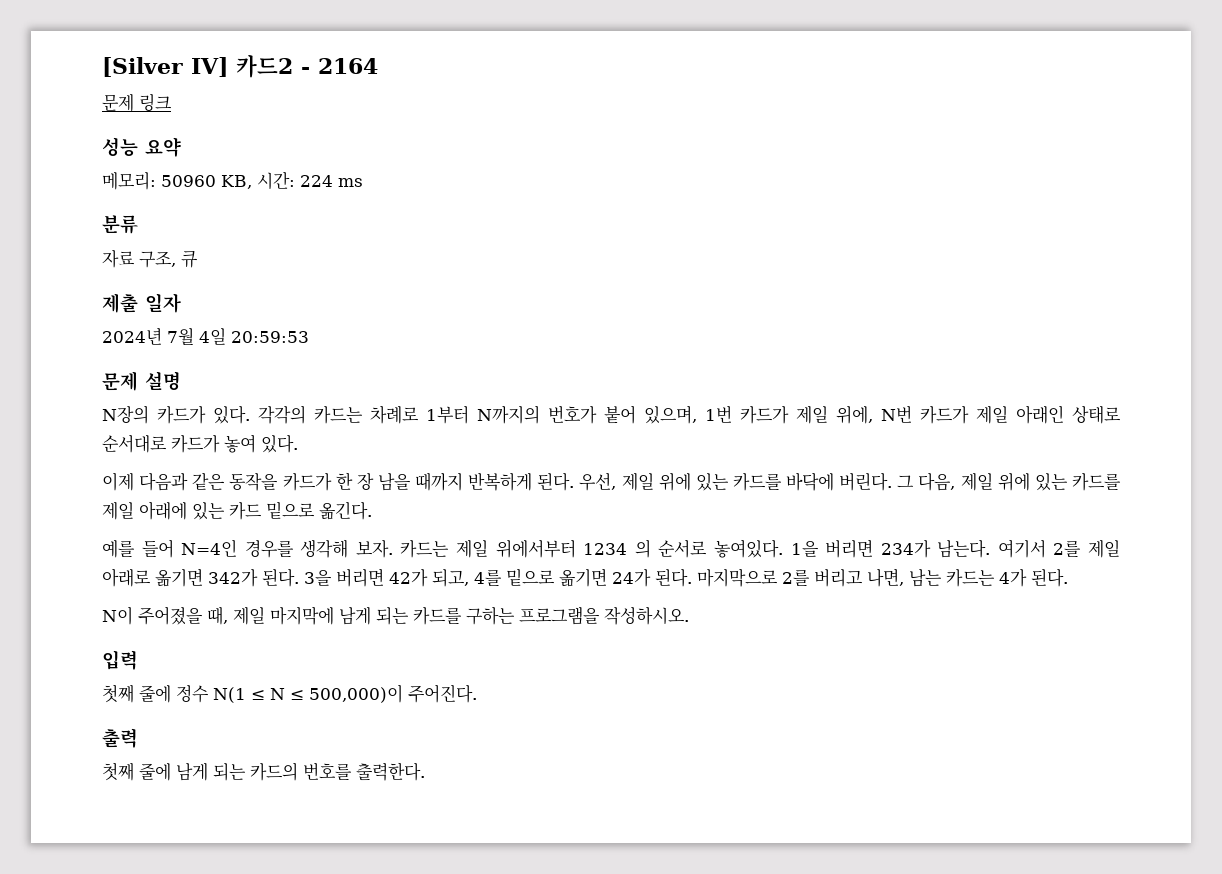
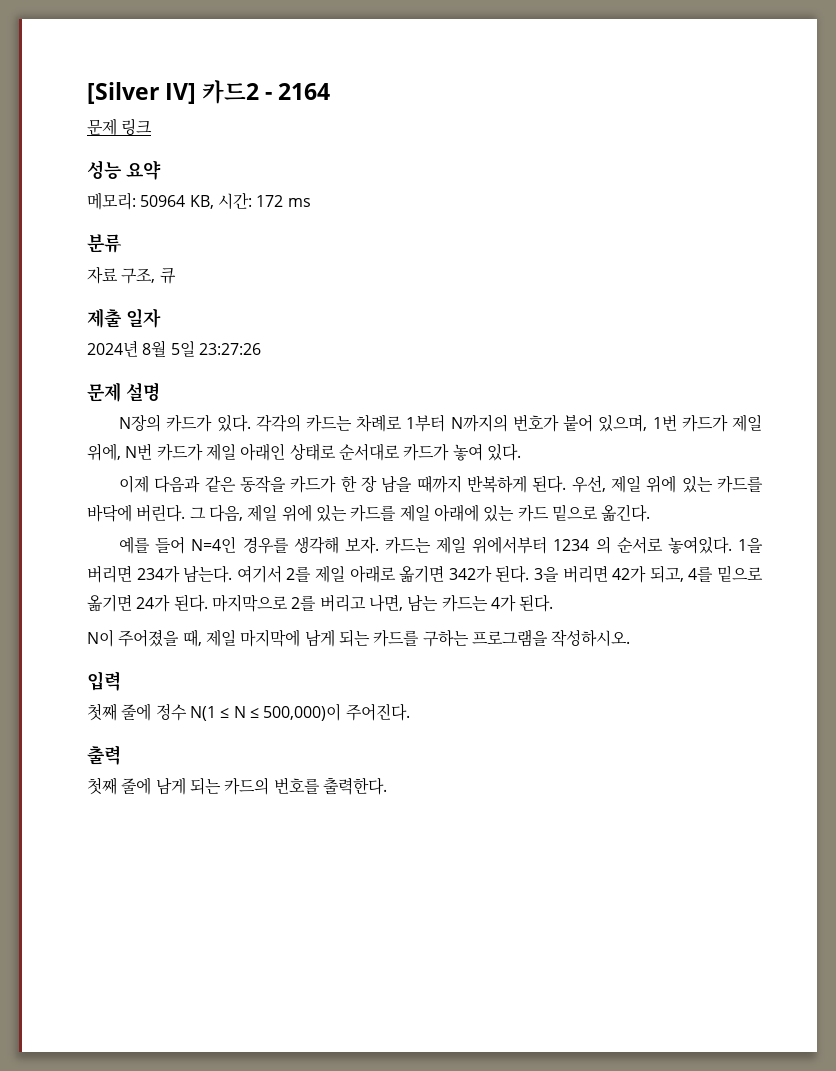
- 메모리: 50960 KB, 시간: 224 ms
+ 메모리: 50964 KB, 시간: 172 ms
- 2024년 7월 4일 20:59:53
+ 2024년 8월 5일 23:27:26

